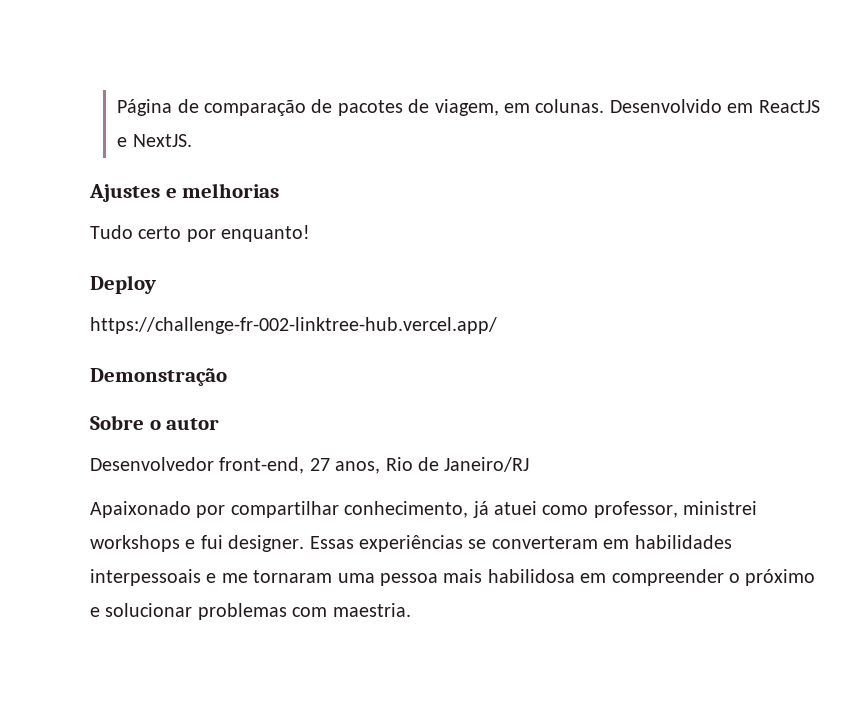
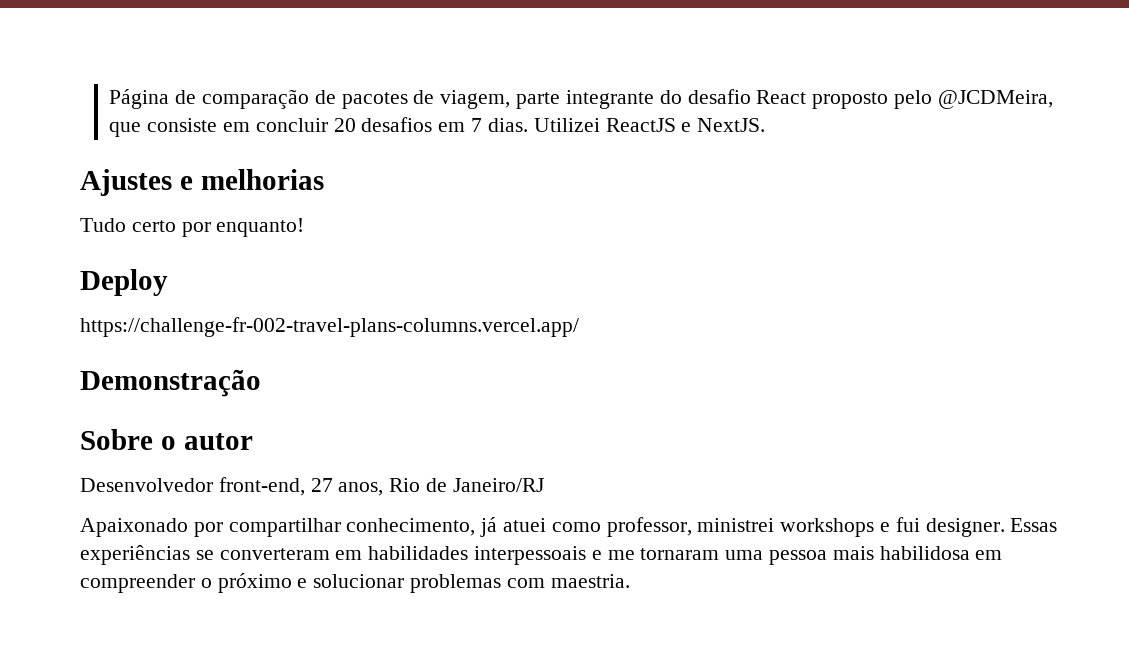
- Página de comparação de pacotes de viagem, em colunas. Desenvolvido em ReactJS e NextJS.
+ Página de comparação de pacotes de viagem, parte integrante do desafio React proposto pelo @JCDMeira, que consiste em concluir 20 desafios em 7 dias. Utilizei ReactJS e NextJS.
- https://challenge-fr-002-linktree-hub.vercel.app/
+ https://challenge-fr-002-travel-plans-columns.vercel.app/

